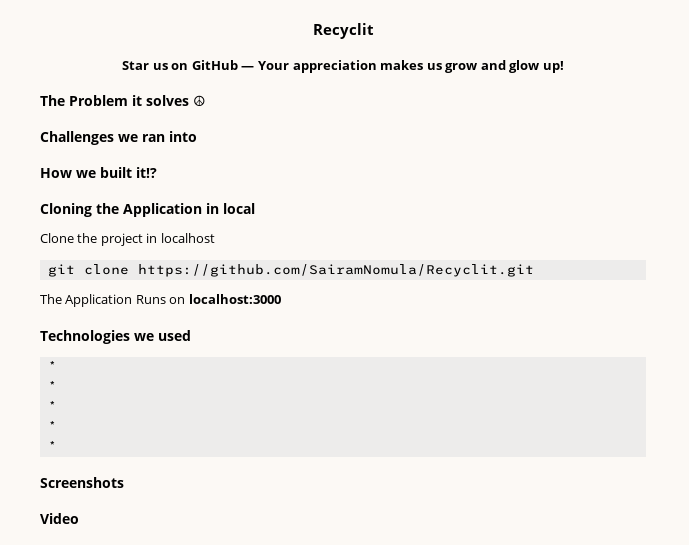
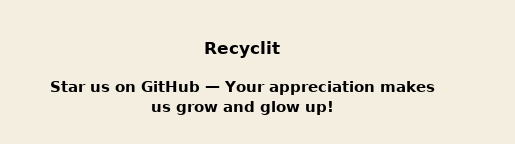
- The Problem it solves ☮
- Challenges we ran into
- How we built it!?
- Cloning the Application in local
- Clone the project in localhost
- git clone https://github.com/SairamNomula/Recyclit.git
- The Application Runs on localhost:3000
- Technologies we used
- *
- *
- *
- *
- *
- Screenshots
- Video

